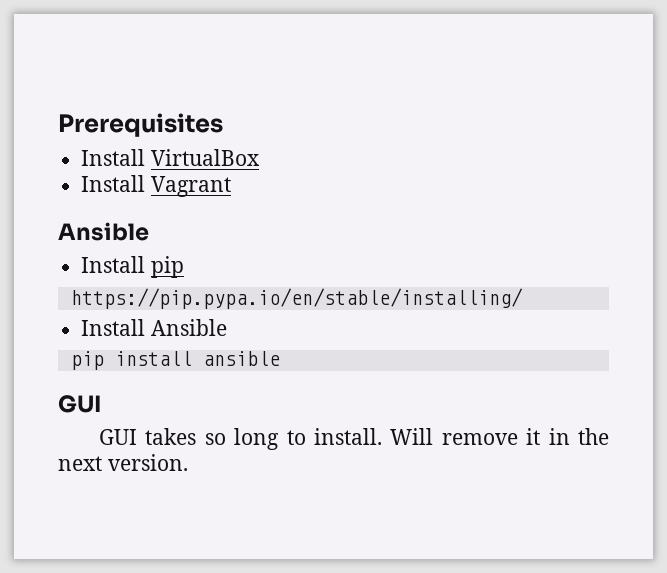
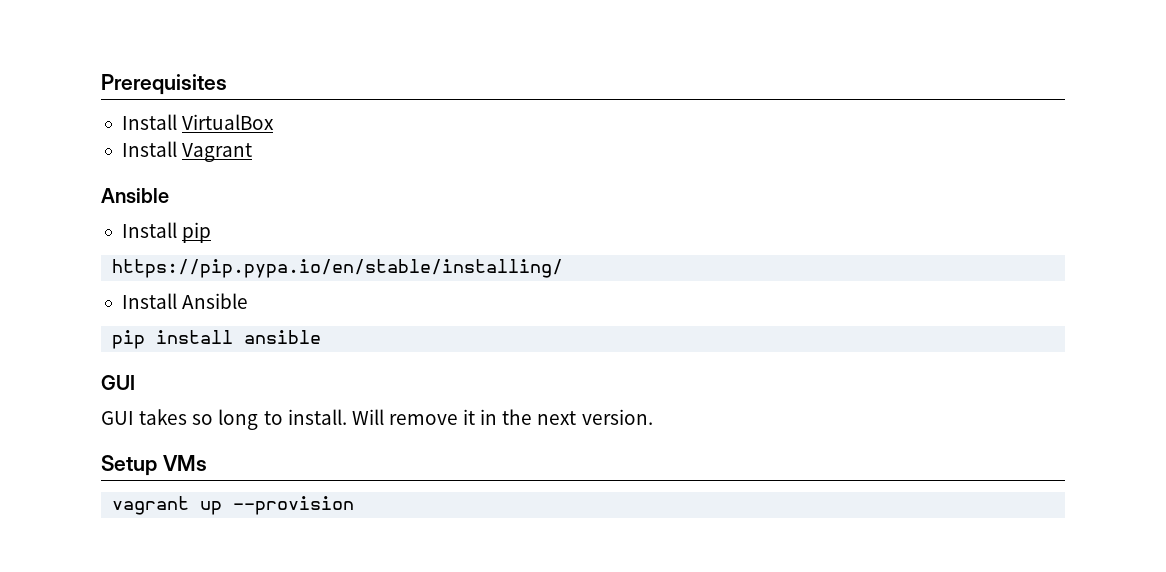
+ Setup VMs
+ vagrant up --provision

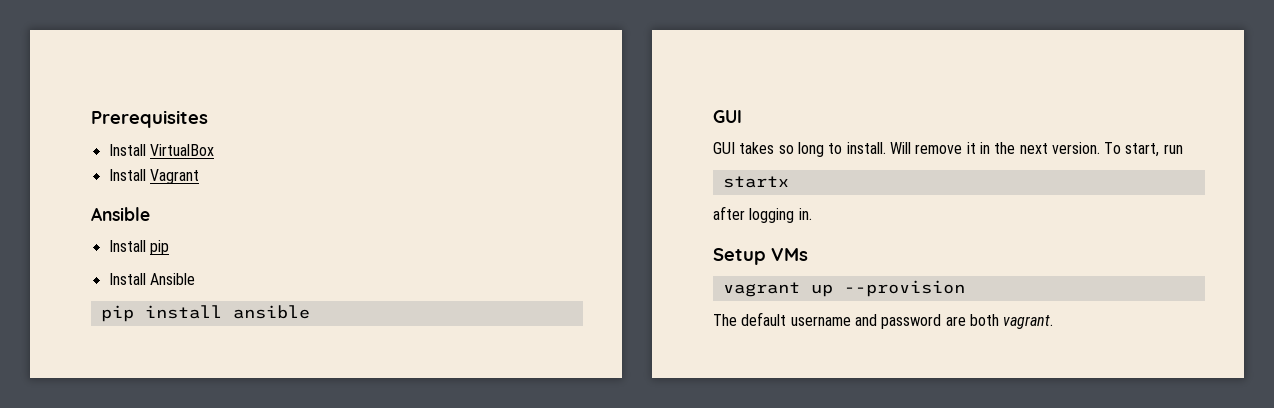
- https://pip.pypa.io/en/stable/installing/
+ To start, run
+ startx
+ after logging in.
+ The default username and password are both vagrant.

